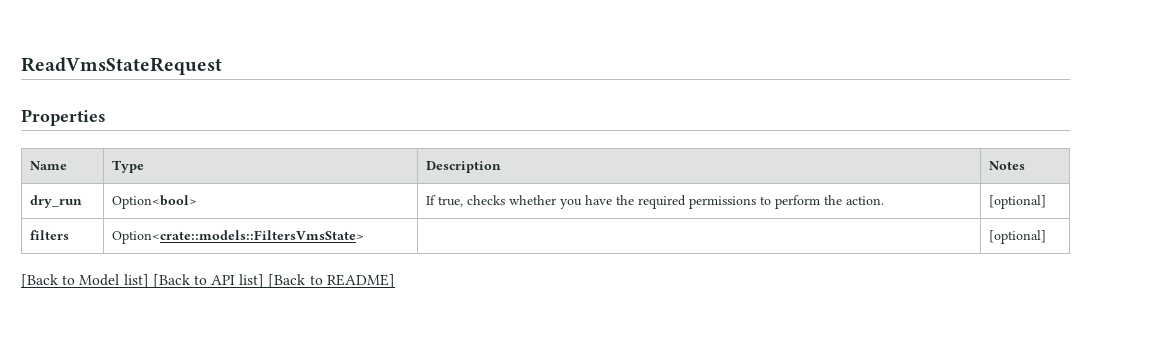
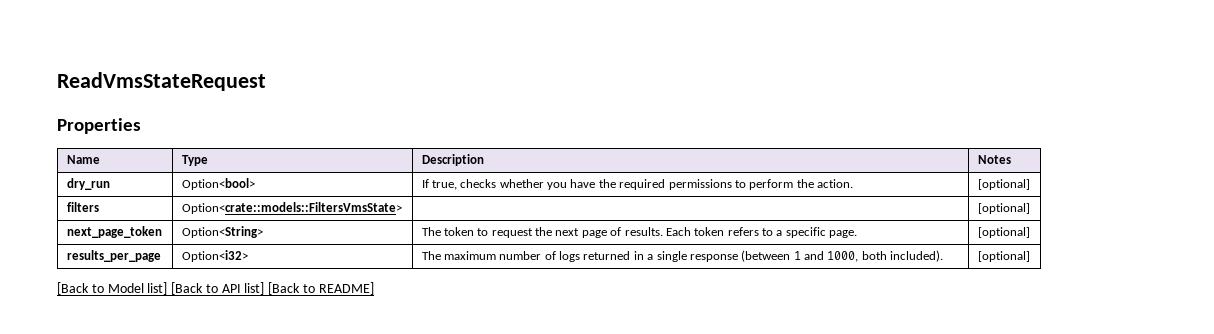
+ next_page_token | Option<String> | The token to request the next page of results. Each token refers to a specific page. | [optional]
+ results_per_page | Option<i32> | The maximum number of logs returned in a single response (between 1 and 1000, both included). | [optional]

